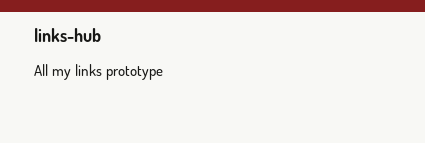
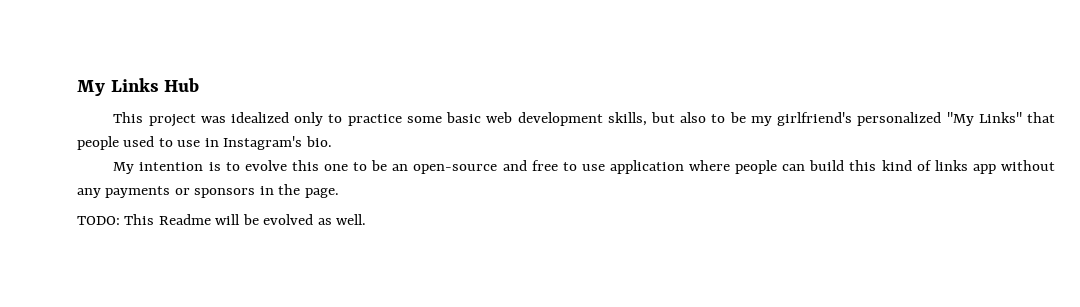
- links-hub
- All my links prototype
+ My Links Hub
+ This project was idealized only to practice some basic web development skills, but also to be my girlfriend's personalized "My Links" that people used to use in Instagram's bio.
+ My intention is to evolve this one to be an open-source and free to use application where people can build this kind of links app without any payments or sponsors in the page.
+ TODO: This Readme will be evolved as well.

